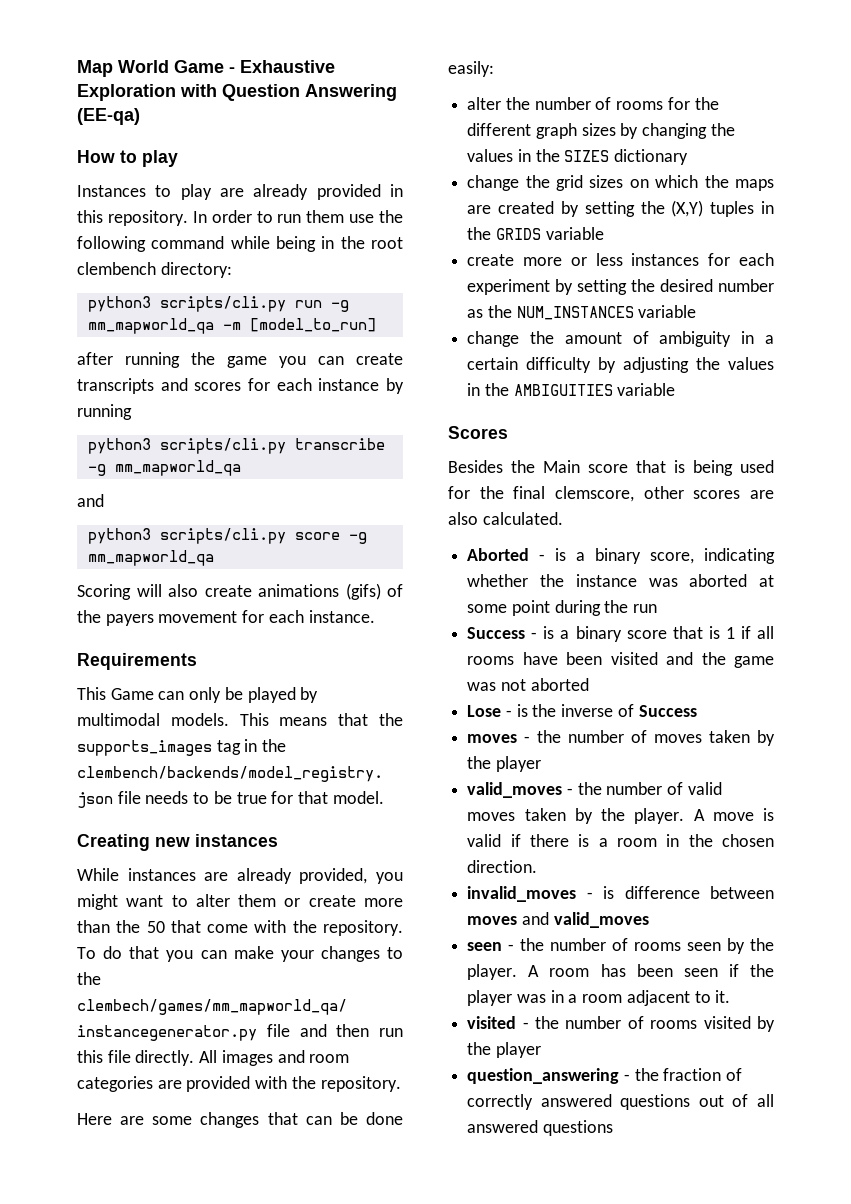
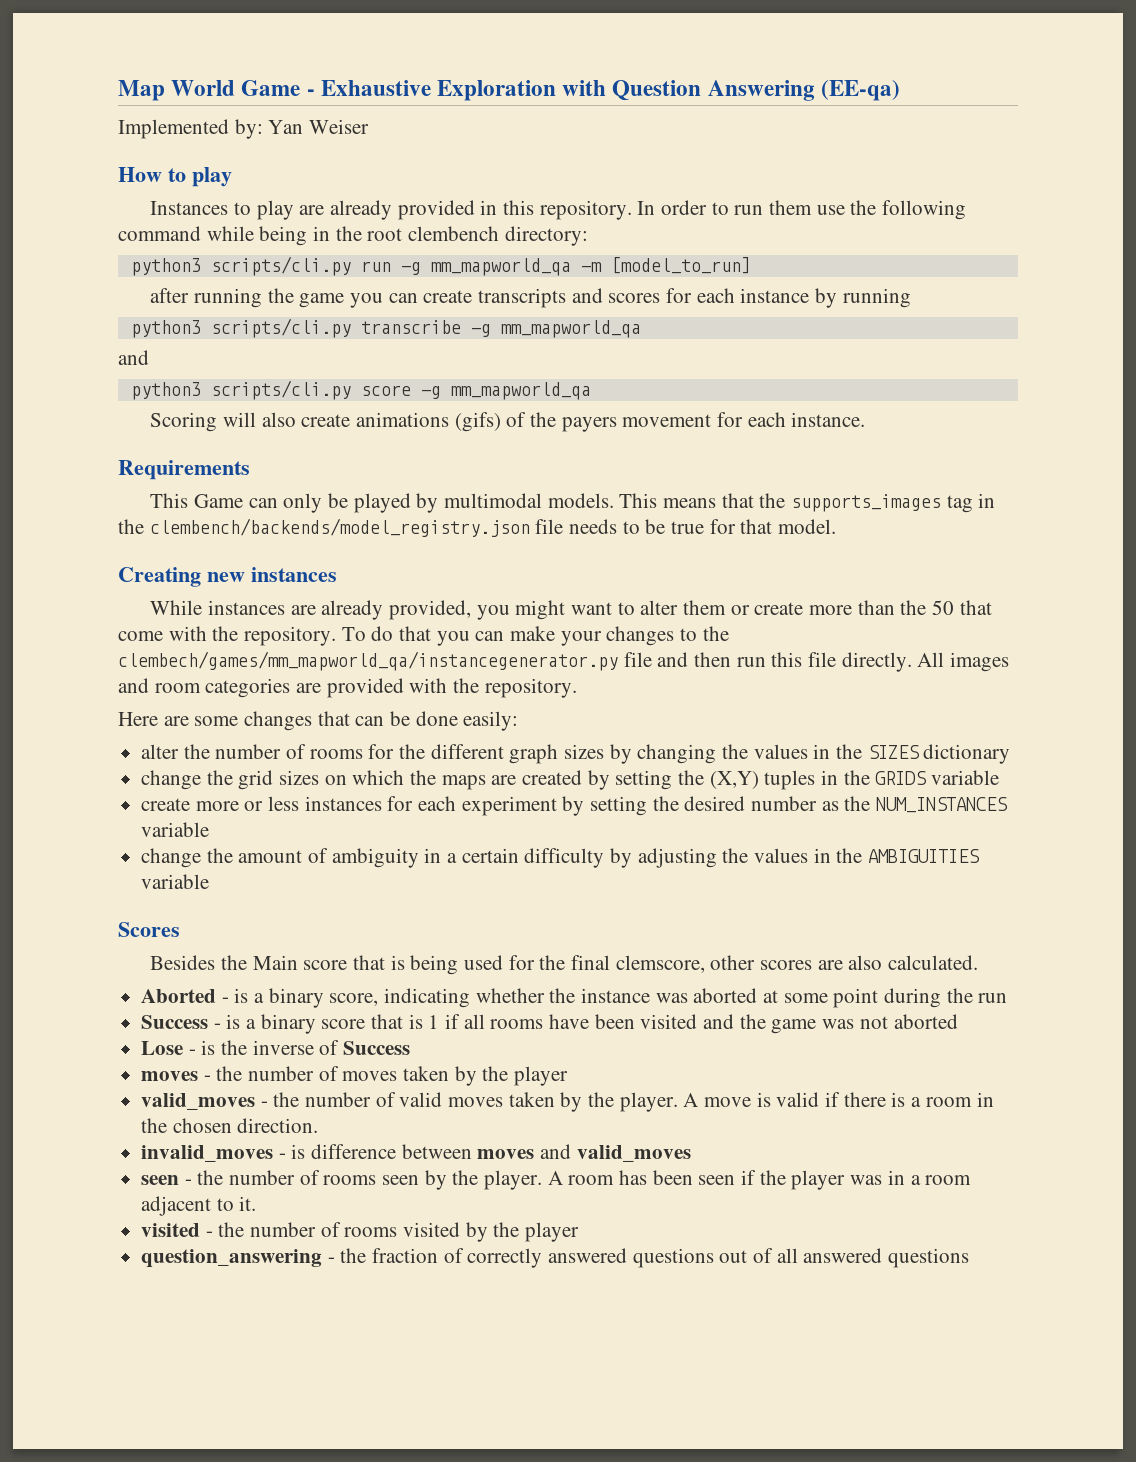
+ Implemented by: Yan Weiser

